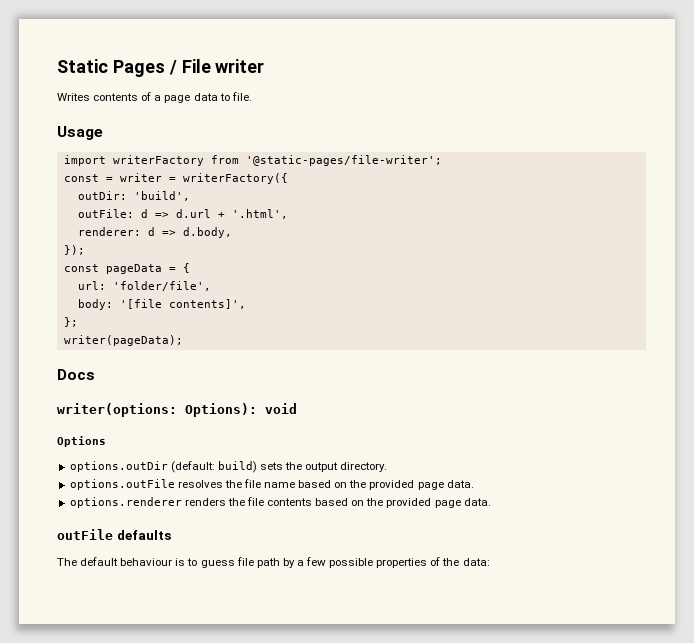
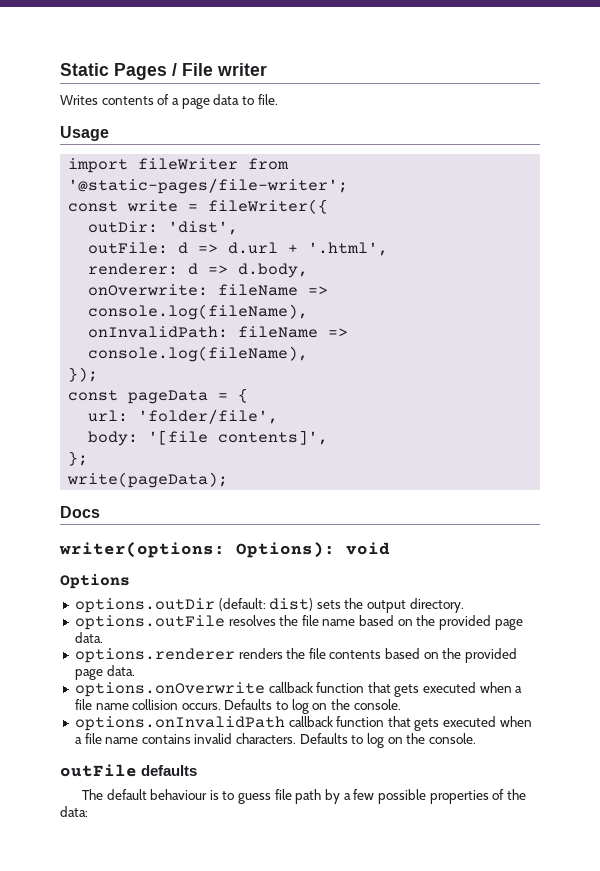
- import writerFactory from '@static-pages/file-writer';
+ import fileWriter from '@static-pages/file-writer';
- const = writer = writerFactory({
+ const write = fileWriter({
- outDir: 'build',
+ outDir: 'dist',
+ onOverwrite: fileName => console.log(fileName),
+ onInvalidPath: fileName => console.log(fileName),
- writer(pageData);
+ write(pageData);
- options.outDir (default: build) sets the output directory.
+ options.outDir (default: dist) sets the output directory.
+ options.onOverwrite callback function that gets executed when a file name collision occurs. Defaults to log on the console.
+ options.onInvalidPath callback function that gets executed when a file name contains invalid characters. Defaults to log on the console.

